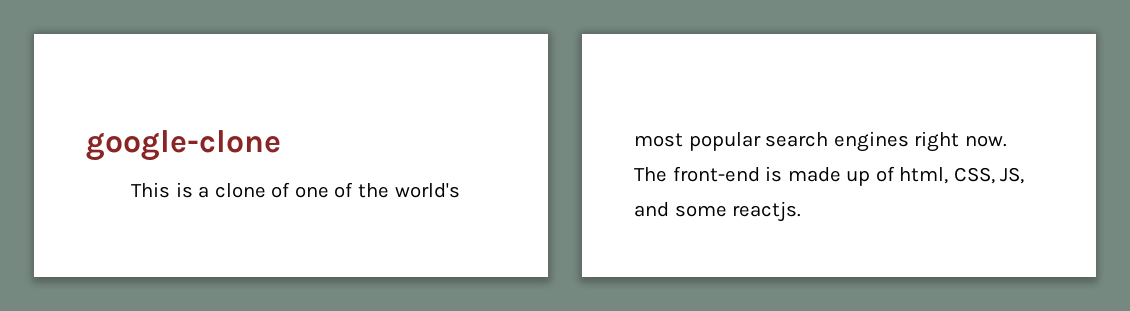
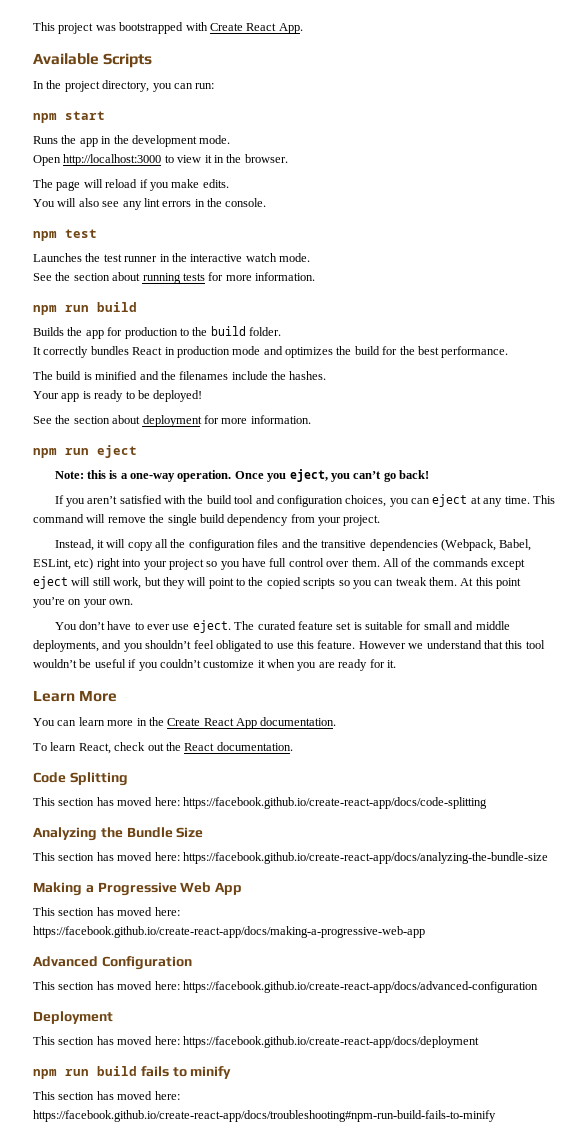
- google-clone
- This is a clone of one of the world's most popular search engines right now. The front-end is made up of html, CSS, JS, and some reactjs.
+ This project was bootstrapped with Create React App.
+ Available Scripts
+ In the project directory, you can run:
+ npm start
+ Runs the app in the development mode.
+ Open http://localhost:3000 to view it in the browser.
+ The page will reload if you make edits.
+ You will also see any lint errors in the console.
+ npm test
+ Launches the test runner in the interactive watch mode.
+ See the section about running tests for more information.
+ npm run build
+ Builds the app for production to the build folder.
+ It correctly bundles React in production mode and optimizes the build for the best performance.
+ The build is minified and the filenames include the hashes.
+ Your app is ready to be deployed!
+ See the section about deployment for more information.
+ npm run eject
+ Note: this is a one-way operation. Once you eject, you can’t go back!
+ If you aren’t satisfied with the build tool and configuration choices, you can eject at any time. This command will remove the single build dependency from your project.
+ Instead, it will copy all the configuration files and the transitive dependencies (Webpack, Babel, ESLint, etc) right into your project so you have full control over them. All of the commands except eject will still work, but they will point to the copied scripts so you can tweak them. At this point you’re on your own.
+ You don’t have to ever use eject. The curated feature set is suitable for small and middle deployments, and you shouldn’t feel obligated to use this feature. However we understand that this tool wouldn’t be useful if you couldn’t customize it when you are ready for it.
+ Learn More
+ You can learn more in the Create React App documentation.
+ To learn React, check out the React documentation.
+ Code Splitting
+ This section has moved here: https://facebook.github.io/create-react-app/docs/code-splitting
+ Analyzing the Bundle Size
+ This section has moved here: https://facebook.github.io/create-react-app/docs/analyzing-the-bundle-size
+ Making a Progressive Web App
+ This section has moved here: https://facebook.github.io/create-react-app/docs/making-a-progressive-web-app
+ Advanced Configuration
+ This section has moved here: https://facebook.github.io/create-react-app/docs/advanced-configuration
+ Deployment
+ This section has moved here: https://facebook.github.io/create-react-app/docs/deployment
+ npm run build fails to minify
+ This section has moved here: https://facebook.github.io/create-react-app/docs/troubleshooting#npm-run-build-fails-to-minify

